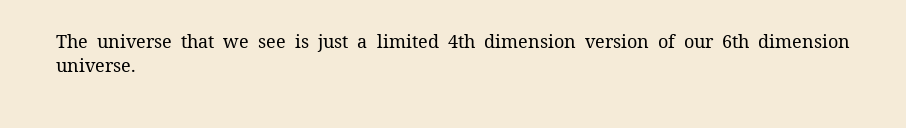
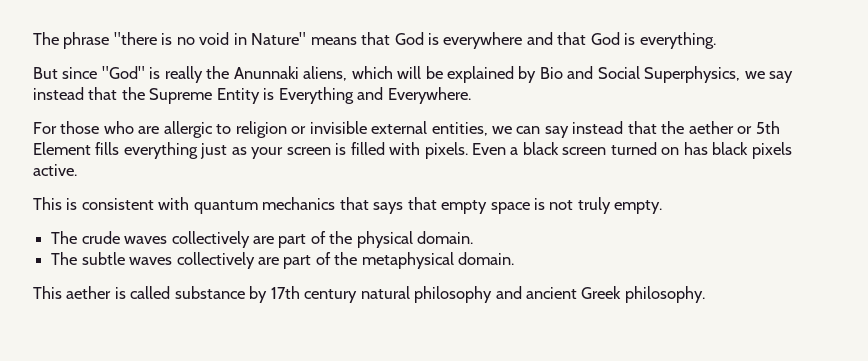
- The universe that we see is just a limited 4th dimension version of our 6th dimension universe.
+ The phrase "there is no void in Nature" means that God is everywhere and that God is everything.
+ But since "God" is really the Anunnaki aliens, which will be explained by Bio and Social Superphysics, we say instead that the Supreme Entity is Everything and Everywhere.
+ For those who are allergic to religion or invisible external entities, we can say instead that the aether or 5th Element fills everything just as your screen is filled with pixels. Even a black screen turned on has black pixels active.
+ This is consistent with quantum mechanics that says that empty space is not truly empty.
+ The crude waves collectively are part of the physical domain.
+ The subtle waves collectively are part of the metaphysical domain.
+ This aether is called substance by 17th century natural philosophy and ancient Greek philosophy.

